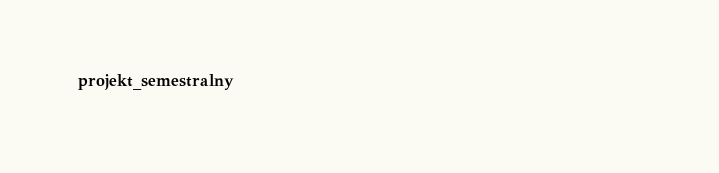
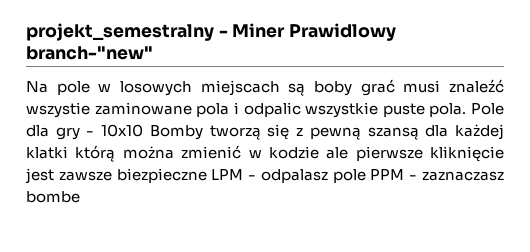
- projekt_semestralny
+ projekt_semestralny - Miner Prawidlowy branch-"new"
+ Na pole w losowych miejscach są boby grać musi znaleźć wszystie zaminowane pola i odpalic wszystkie puste pola. Pole dla gry - 10x10 Bomby tworzą się z pewną szansą dla każdej klatki którą można zmienić w kodzie ale pierwsze kliknięcie jest zawsze biezpieczne LPM - odpalasz pole PPM - zaznaczasz bombe

